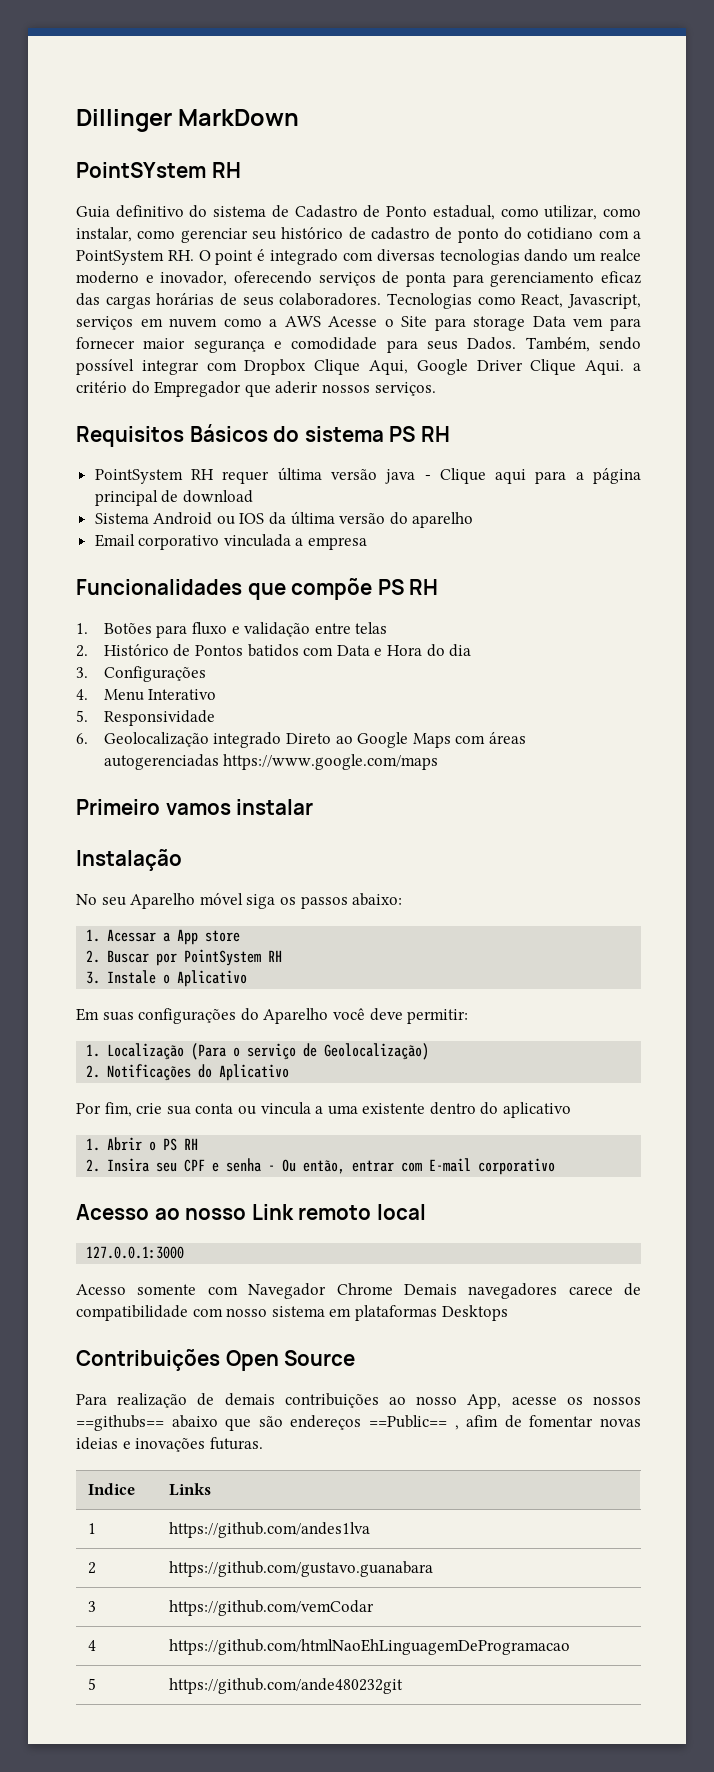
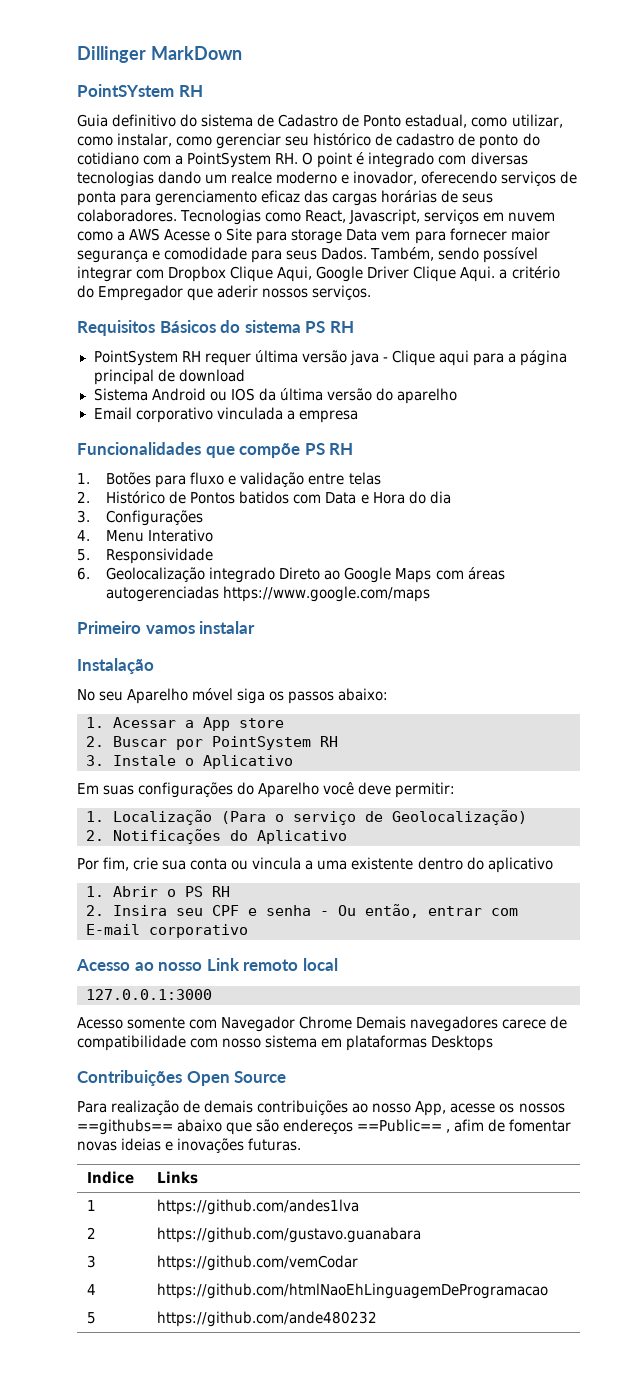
- 5 | https://github.com/ande480232git
+ 5 | https://github.com/ande480232

